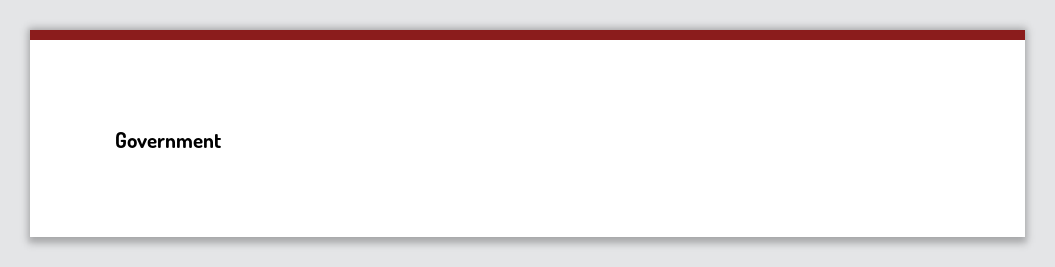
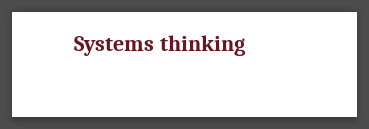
- Government
+ Systems thinking

